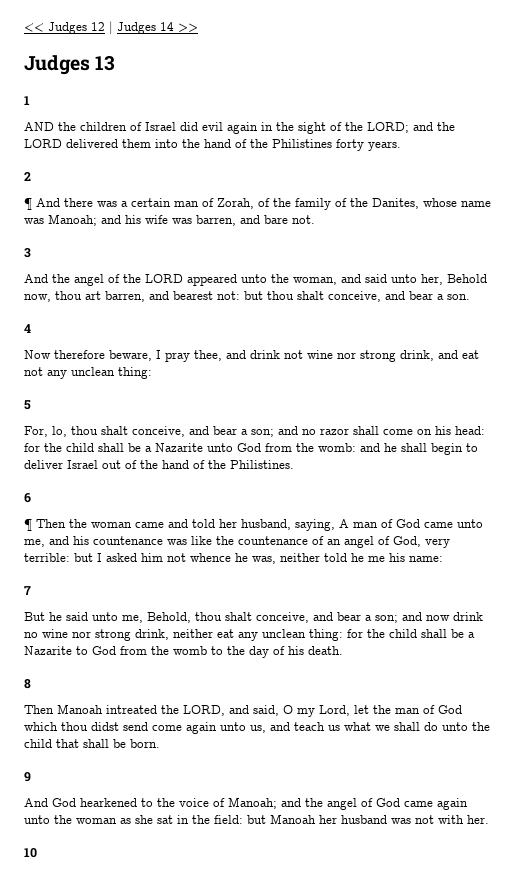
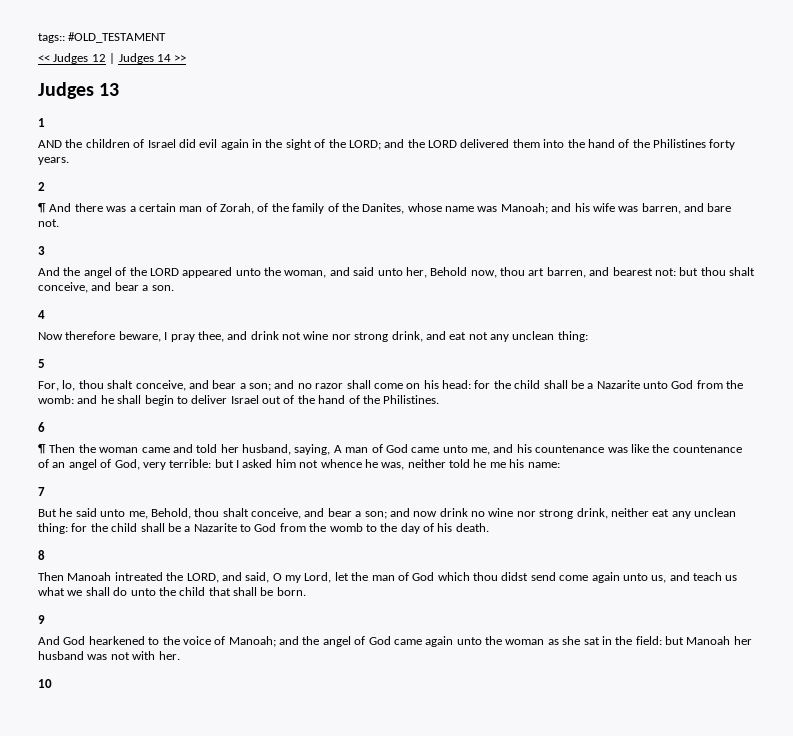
+ tags:: #OLD_TESTAMENT

